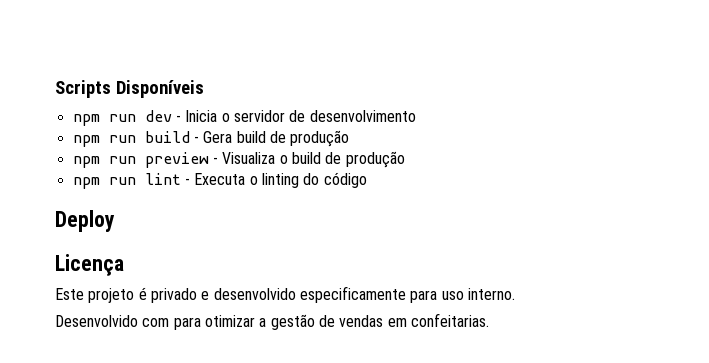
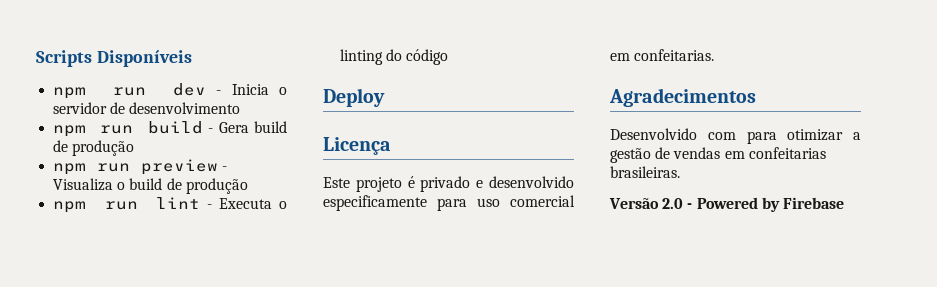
- Este projeto é privado e desenvolvido especificamente para uso interno.
+ Este projeto é privado e desenvolvido especificamente para uso comercial em confeitarias.
+ Agradecimentos
- Desenvolvido com para otimizar a gestão de vendas em confeitarias.
+ Desenvolvido com para otimizar a gestão de vendas em confeitarias brasileiras.
+ Versão 2.0 - Powered by Firebase

